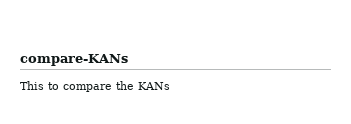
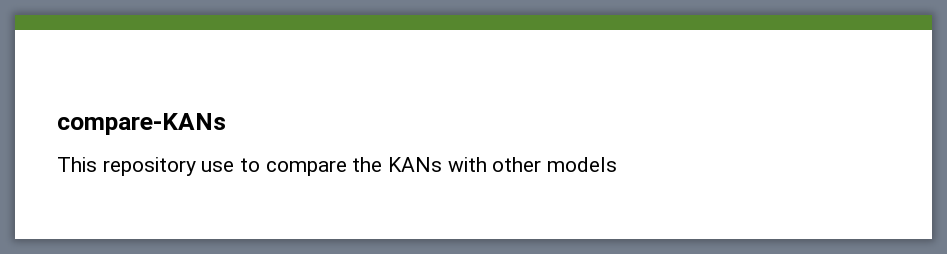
- This to compare the KANs
+ This repository use to compare the KANs with other models

